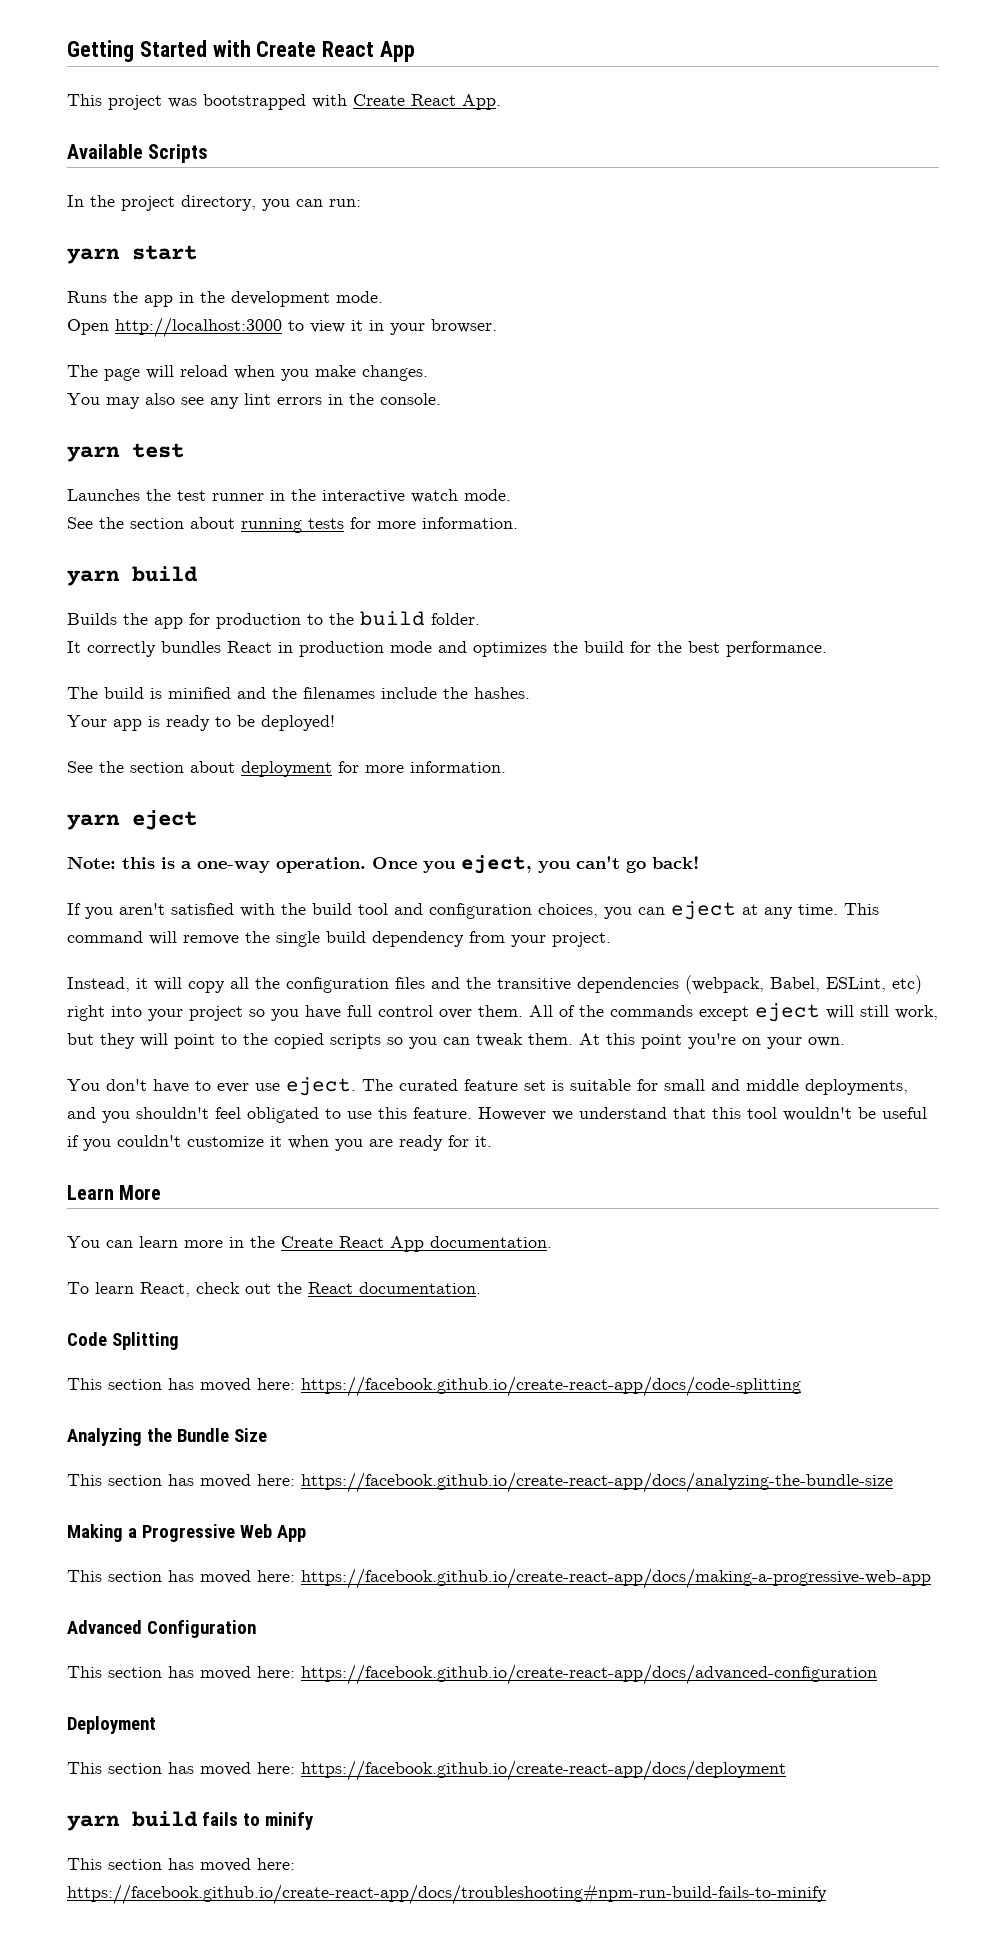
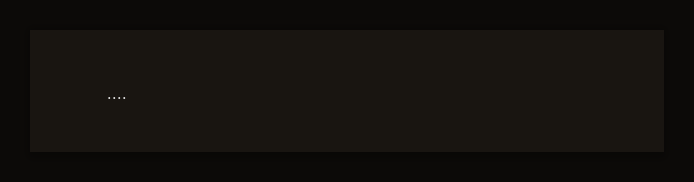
- Getting Started with Create React App
- This project was bootstrapped with Create React App.
- Available Scripts
- In the project directory, you can run:
- yarn start
- Runs the app in the development mode.
- Open http://localhost:3000 to view it in your browser.
- The page will reload when you make changes.
- You may also see any lint errors in the console.
- yarn test
- Launches the test runner in the interactive watch mode.
- See the section about running tests for more information.
- yarn build
- Builds the app for production to the build folder.
- It correctly bundles React in production mode and optimizes the build for the best performance.
- The build is minified and the filenames include the hashes.
- Your app is ready to be deployed!
- See the section about deployment for more information.
- yarn eject
- Note: this is a one-way operation. Once you eject, you can't go back!
- If you aren't satisfied with the build tool and configuration choices, you can eject at any time. This command will remove the single build dependency from your project.
- Instead, it will copy all the configuration files and the transitive dependencies (webpack, Babel, ESLint, etc) right into your project so you have full control over them. All of the commands except eject will still work, but they will point to the copied scripts so you can tweak them. At this point you're on your own.
- You don't have to ever use eject. The curated feature set is suitable for small and middle deployments, and you shouldn't feel obligated to use this feature. However we understand that this tool wouldn't be useful if you couldn't customize it when you are ready for it.
- Learn More
- You can learn more in the Create React App documentation.
- To learn React, check out the React documentation.
- Code Splitting
- This section has moved here: https://facebook.github.io/create-react-app/docs/code-splitting
- Analyzing the Bundle Size
- This section has moved here: https://facebook.github.io/create-react-app/docs/analyzing-the-bundle-size
- Making a Progressive Web App
- This section has moved here: https://facebook.github.io/create-react-app/docs/making-a-progressive-web-app
- Advanced Configuration
- This section has moved here: https://facebook.github.io/create-react-app/docs/advanced-configuration
- Deployment
- This section has moved here: https://facebook.github.io/create-react-app/docs/deployment
- yarn build fails to minify
- This section has moved here: https://facebook.github.io/create-react-app/docs/troubleshooting#npm-run-build-fails-to-minify
+ ....

